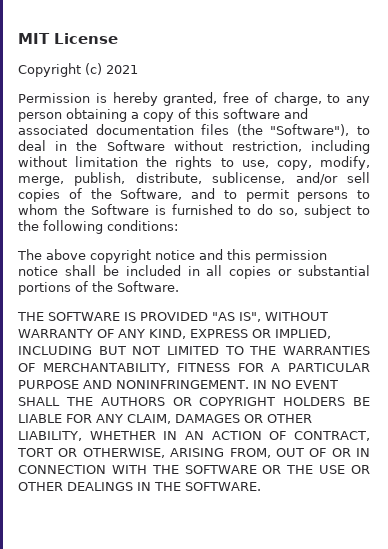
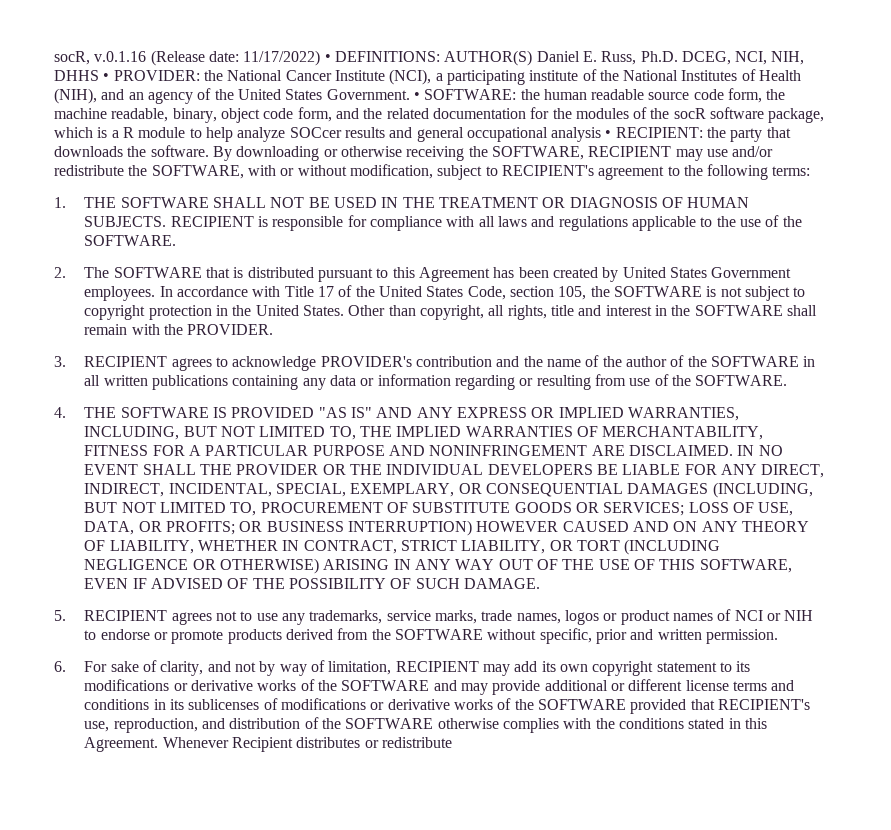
- MIT License
- Copyright (c) 2021
- Permission is hereby granted, free of charge, to any person obtaining a copy of this software and associated documentation files (the "Software"), to deal in the Software without restriction, including without limitation the rights to use, copy, modify, merge, publish, distribute, sublicense, and/or sell copies of the Software, and to permit persons to whom the Software is furnished to do so, subject to the following conditions:
- The above copyright notice and this permission notice shall be included in all copies or substantial portions of the Software.
- THE SOFTWARE IS PROVIDED "AS IS", WITHOUT WARRANTY OF ANY KIND, EXPRESS OR IMPLIED, INCLUDING BUT NOT LIMITED TO THE WARRANTIES OF MERCHANTABILITY, FITNESS FOR A PARTICULAR PURPOSE AND NONINFRINGEMENT.
+ socR, v.0.1.16 (Release date: 11/17/2022) • DEFINITIONS: AUTHOR(S) Daniel E. Russ, Ph.D. DCEG, NCI, NIH, DHHS • PROVIDER: the National Cancer Institute (NCI), a participating institute of the National Institutes of Health (NIH), and an agency of the United States Government. • SOFTWARE: the human readable source code form, the machine readable, binary, object code form, and the related documentation for the modules of the socR software package, which is a R module to help analyze SOCcer results and general occupational analysis • RECIPIENT: the party that downloads the software. By downloading or otherwise receiving the SOFTWARE, RECIPIENT may use and/or redistribute the SOFTWARE, with or without modification, subject to RECIPIENT's agreement to the following terms:
+ 1. THE SOFTWARE SHALL NOT BE USED IN THE TREATMENT OR DIAGNOSIS OF HUMAN SUBJECTS. RECIPIENT is responsible for compliance with all laws and regulations applicable to the use of the SOFTWARE.
+ 2. The SOFTWARE that is distributed pursuant to this Agreement has been created by United States Government employees. In accordance with Title 17 of the United States Code, section 105, the SOFTWARE is not subject to copyright protection in the United States. Other than copyright, all rights, title and interest in the SOFTWARE shall remain with the PROVIDER.
+ 3. RECIPIENT agrees to acknowledge PROVIDER's contribution and the name of the author of the SOFTWARE in all written publications containing any data or information regarding or resulting from use of the SOFTWARE.
+ 4. THE SOFTWARE IS PROVIDED "AS IS" AND ANY EXPRESS OR IMPLIED WARRANTIES, INCLUDING, BUT NOT LIMITED TO, THE IMPLIED WARRANTIES OF MERCHANTABILITY, FITNESS FOR A PARTICULAR PURPOSE AND NONINFRINGEMENT ARE DISCLAIMED.
- IN NO EVENT SHALL THE AUTHORS OR COPYRIGHT HOLDERS BE LIABLE FOR ANY CLAIM, DAMAGES OR OTHER LIABILITY, WHETHER IN AN ACTION OF CONTRACT, TORT OR OTHERWISE, ARISING FROM, OUT OF OR IN CONNECTION WITH THE SOFTWARE OR THE USE OR OTHER DEALINGS IN THE SOFTWARE.
+ IN NO EVENT SHALL THE PROVIDER OR THE INDIVIDUAL DEVELOPERS BE LIABLE FOR ANY DIRECT, INDIRECT, INCIDENTAL, SPECIAL, EXEMPLARY, OR CONSEQUENTIAL DAMAGES (INCLUDING, BUT NOT LIMITED TO, PROCUREMENT OF SUBSTITUTE GOODS OR SERVICES; LOSS OF USE, DATA, OR PROFITS; OR BUSINESS INTERRUPTION) HOWEVER CAUSED AND ON ANY THEORY OF LIABILITY, WHETHER IN CONTRACT, STRICT LIABILITY, OR TORT (INCLUDING NEGLIGENCE OR OTHERWISE) ARISING IN ANY WAY OUT OF THE USE OF THIS SOFTWARE, EVEN IF ADVISED OF THE POSSIBILITY OF SUCH DAMAGE.
+ 5. RECIPIENT agrees not to use any trademarks, service marks, trade names, logos or product names of NCI or NIH to endorse or promote products derived from the SOFTWARE without specific, prior and written permission.
+ 6. For sake of clarity, and not by way of limitation, RECIPIENT may add its own copyright statement to its modifications or derivative works of the SOFTWARE and may provide additional or different license terms and conditions in its sublicenses of modifications or derivative works of the SOFTWARE provided that RECIPIENT's use, reproduction, and distribution of the SOFTWARE otherwise complies with the conditions stated in this Agreement. Whenever Recipient distributes or redistribute

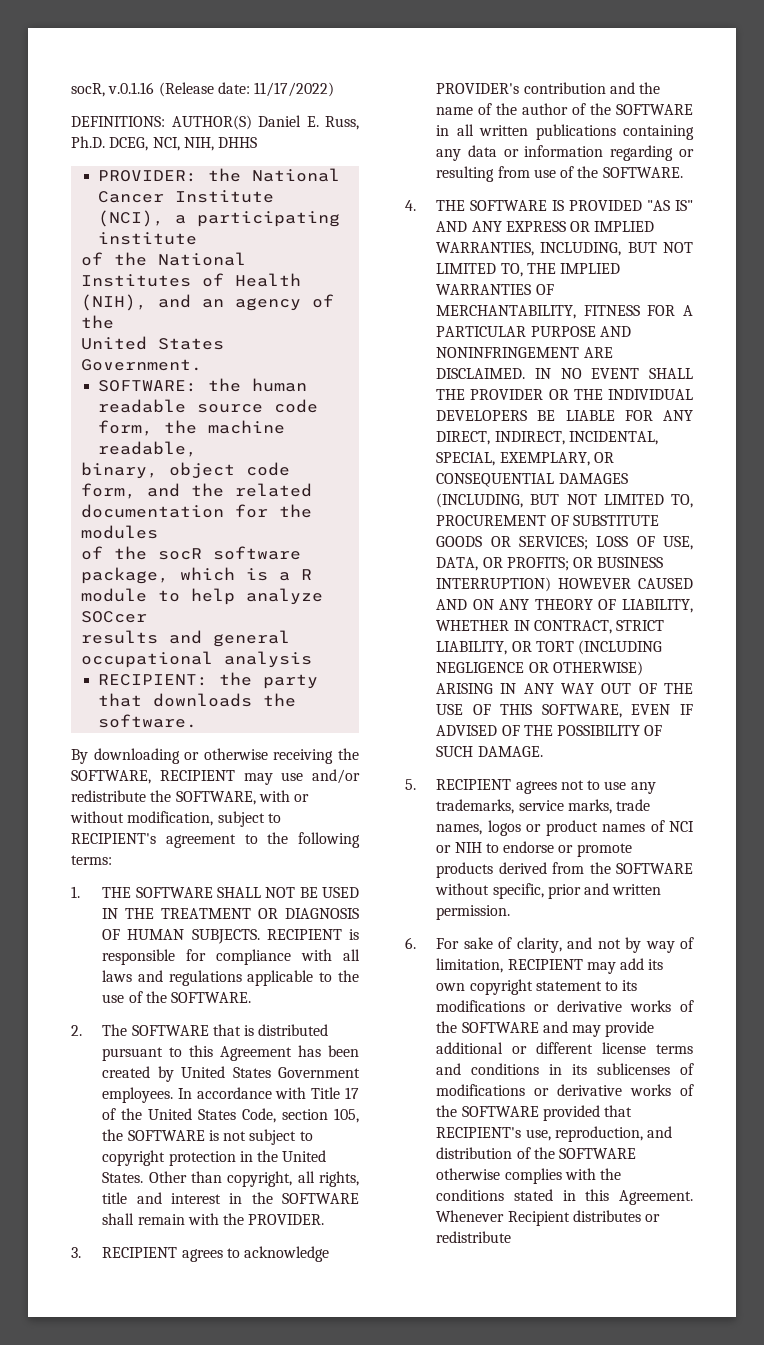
- 11/17/2022) • DEFINITIONS:
+ 11/17/2022)
+ DEFINITIONS:
- AUTHOR(S) Daniel E. Russ, Ph.D. DCEG, NCI, NIH, DHHS • PROVIDER:
+ AUTHOR(S) Daniel E. Russ, Ph.D. DCEG, NCI, NIH, DHHS
+ PROVIDER:
- the National Cancer Institute (NCI), a participating institute of the National Institutes of Health (NIH), and an agency of the United States Government. • SOFTWARE:
+ the National Cancer Institute (NCI), a participating institute
+ of the National Institutes of Health (NIH), and an agency of the
+ United States Government.
+ SOFTWARE:
- the human readable source code form, the machine readable, binary, object code form, and the related documentation for the modules of the socR software package, which is a R module to help analyze SOCcer results and general occupational analysis • RECIPIENT:
+ the human readable source code form, the machine readable,
+ binary, object code form, and the related documentation for the modules
+ of the socR software package, which is a R module to help analyze SOCcer
+ results and general occupational analysis
+ RECIPIENT:
- the party that downloads the software. By downloading or otherwise receiving the SOFTWARE, RECIPIENT may use and/or redistribute the SOFTWARE, with or without modification, subject to RECIPIENT's agreement to the following terms:
+ the party that downloads the software.
+ By downloading or otherwise receiving the SOFTWARE, RECIPIENT may use and/or redistribute the SOFTWARE, with or without modification, subject to RECIPIENT's agreement to the following terms:

